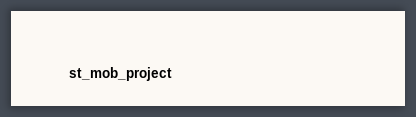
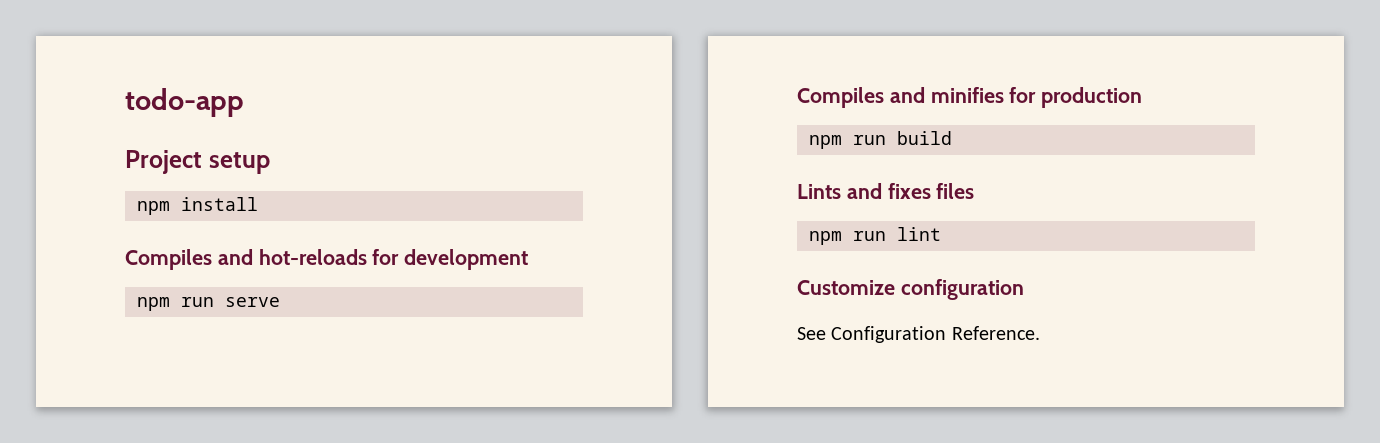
- st_mob_project
+ todo-app
+ Project setup
+ npm install
+ Compiles and hot-reloads for development
+ npm run serve
+ Compiles and minifies for production
+ npm run build
+ Lints and fixes files
+ npm run lint
+ Customize configuration
+ See Configuration Reference.

